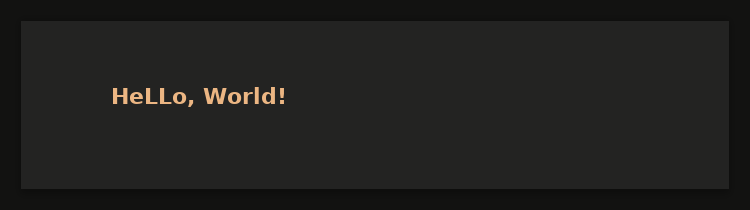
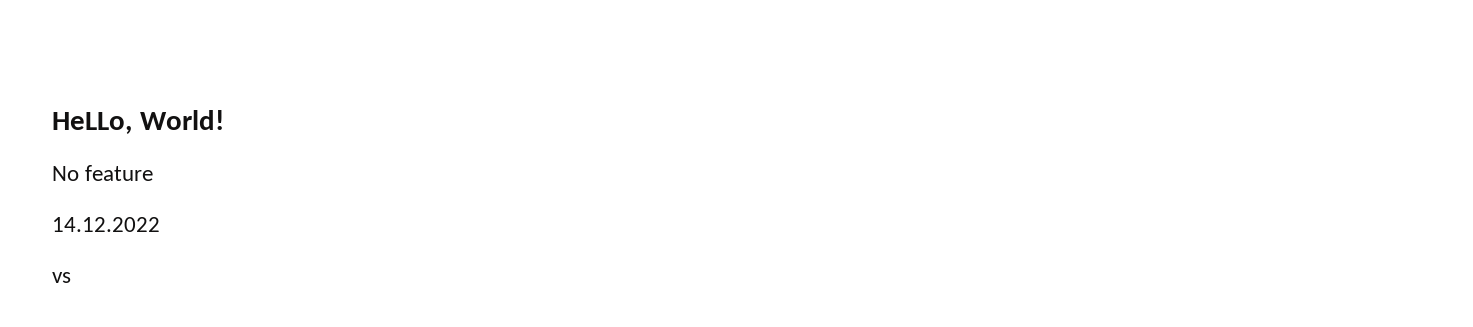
+ No feature
+ 14.12.2022
+ vs

